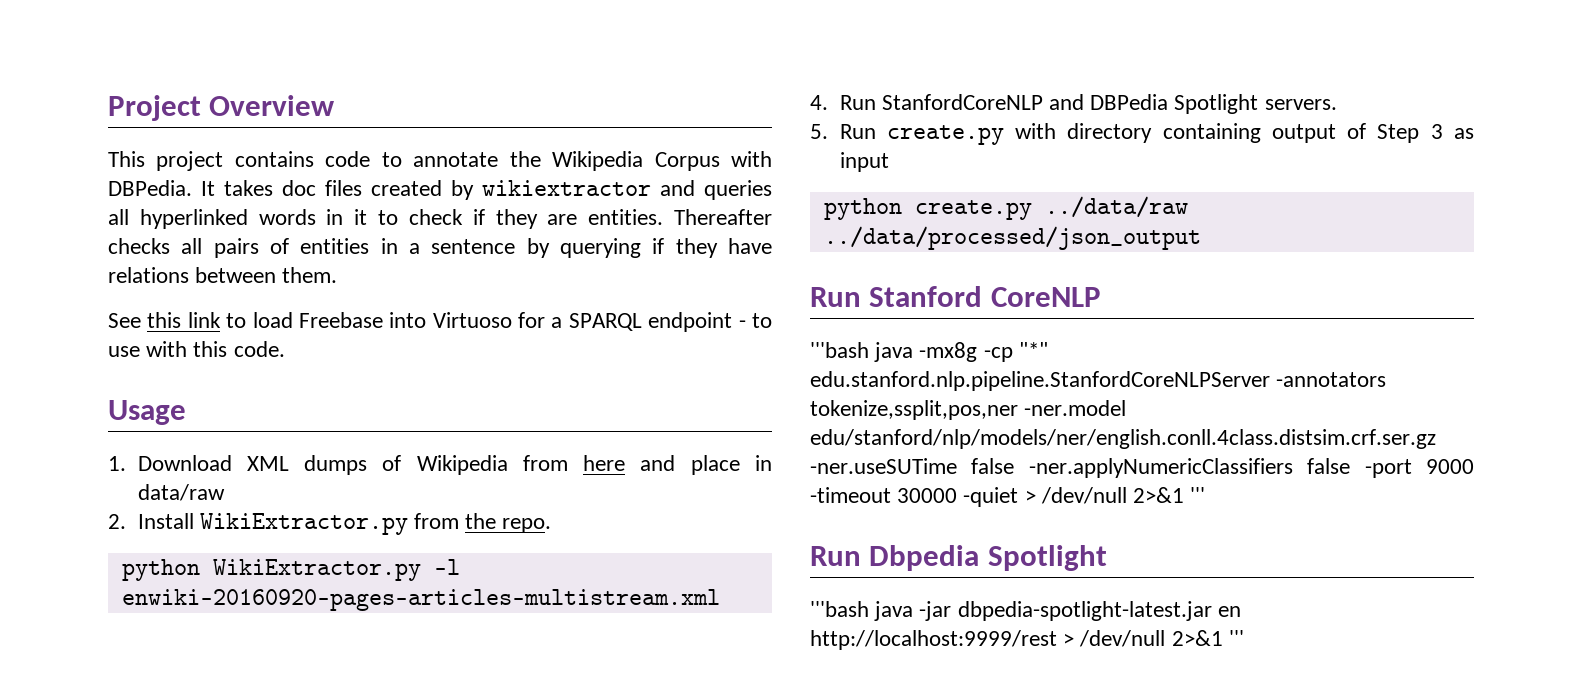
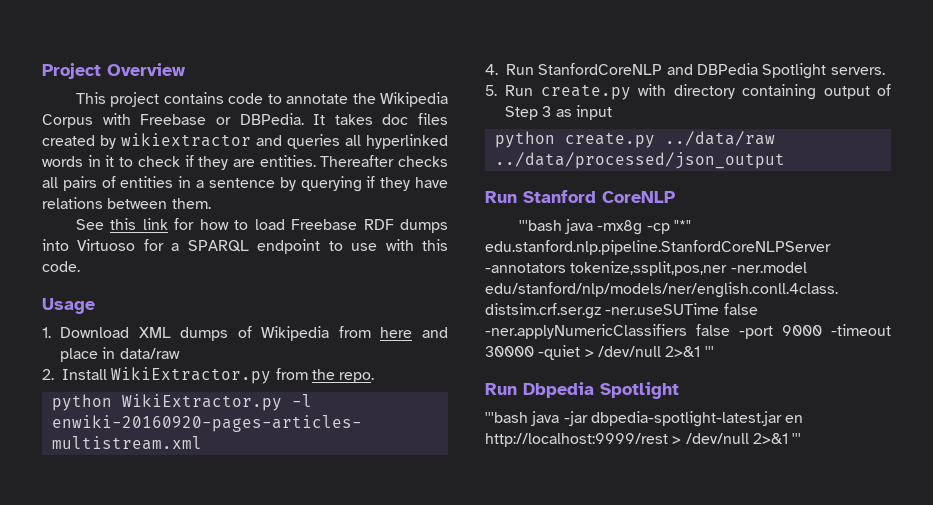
- This project contains code to annotate the Wikipedia Corpus with DBPedia.
+ This project contains code to annotate the Wikipedia Corpus with Freebase or DBPedia.
- See this link to load Freebase into Virtuoso for a SPARQL endpoint - to use with this code.
+ See this link for how to load Freebase RDF dumps into Virtuoso for a SPARQL endpoint to use with this code.

